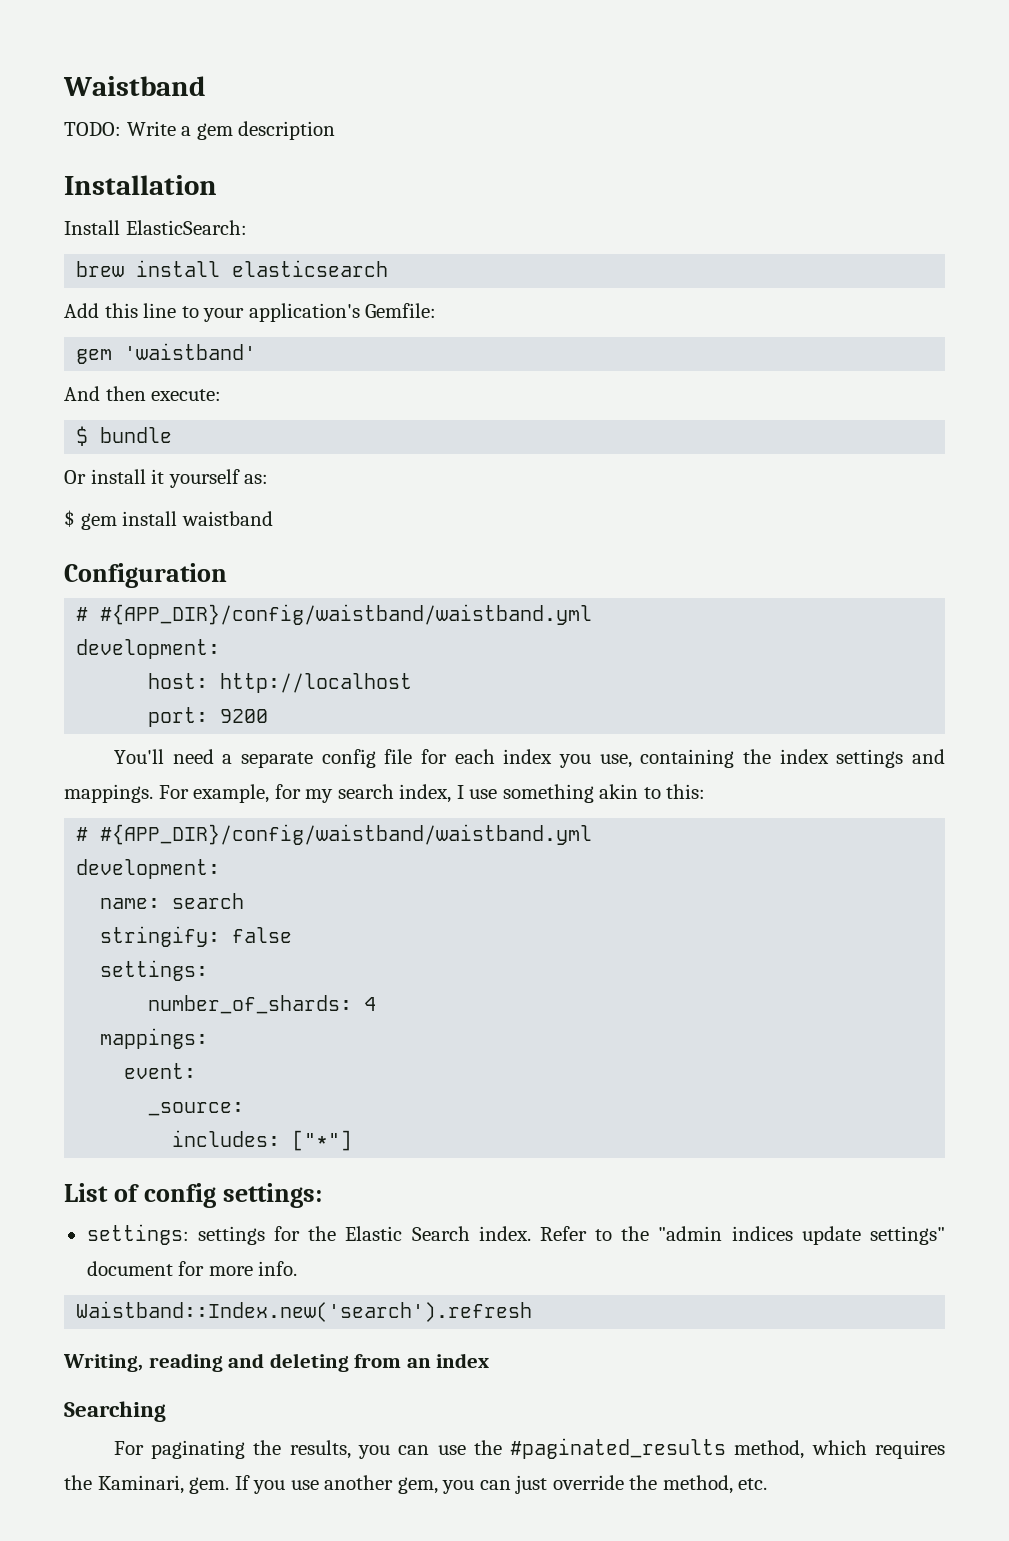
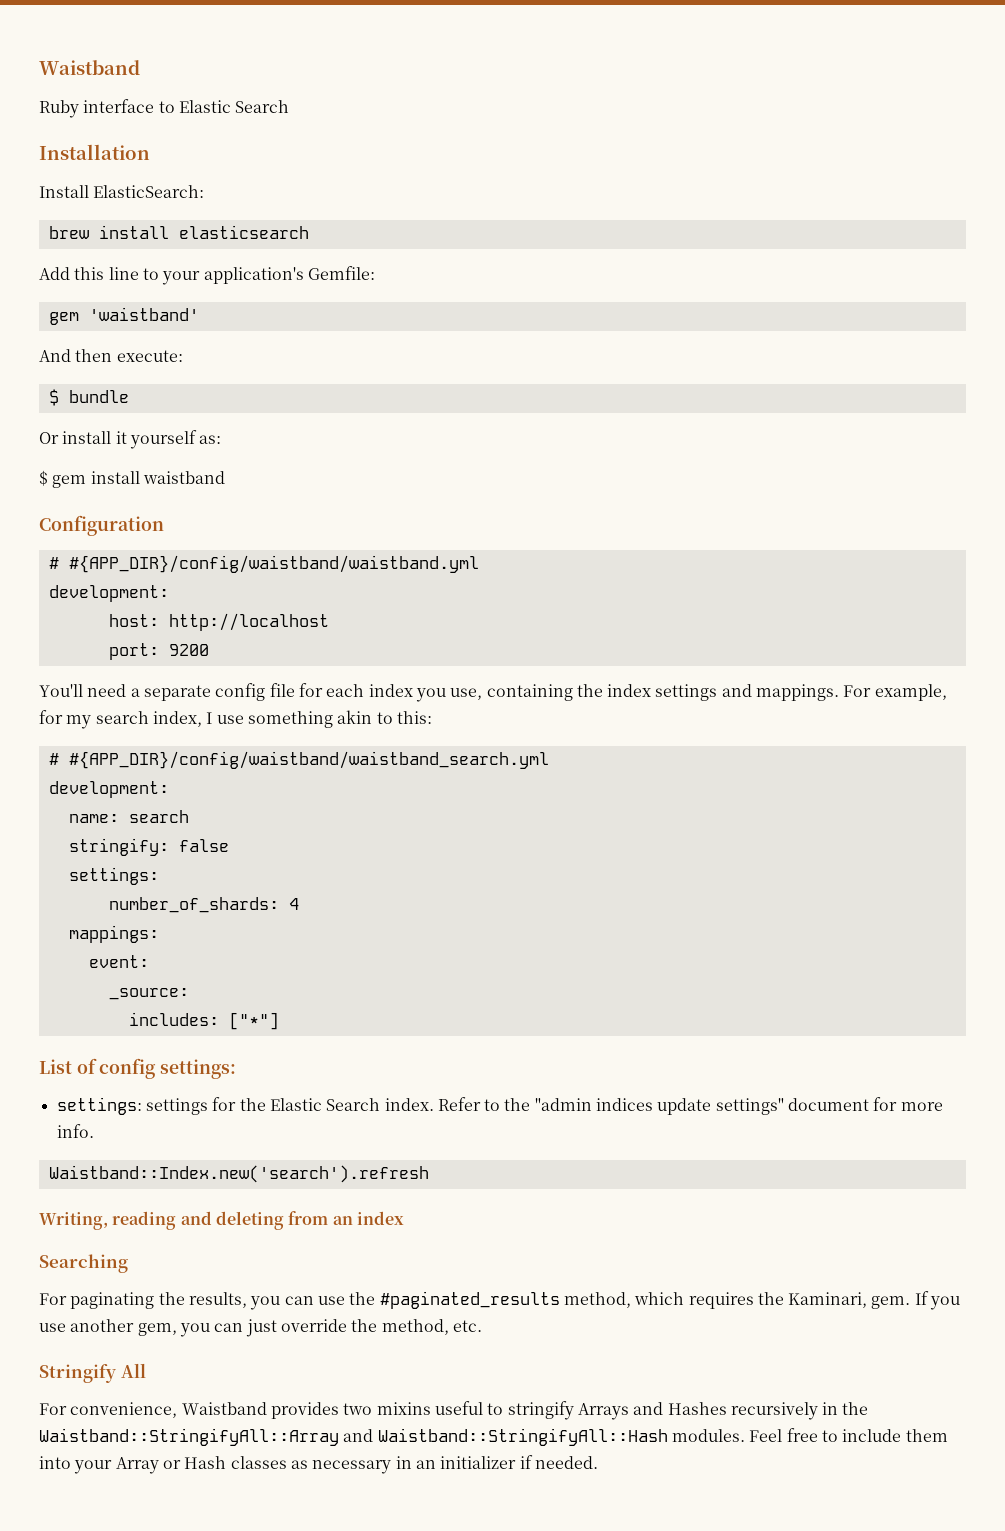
- TODO: Write a gem description
+ Ruby interface to Elastic Search
  For example, for my search index, I use something akin to this:
- # #{APP_DIR}/config/waistband/waistband.yml
+ # #{APP_DIR}/config/waistband/waistband_search.yml
+ Stringify All
+ For convenience, Waistband provides two mixins useful to stringify Arrays and Hashes recursively in the Waistband::StringifyAll::Array and Waistband::StringifyAll::Hash modules. Feel free to include them into your Array or Hash classes as necessary in an initializer if needed.

